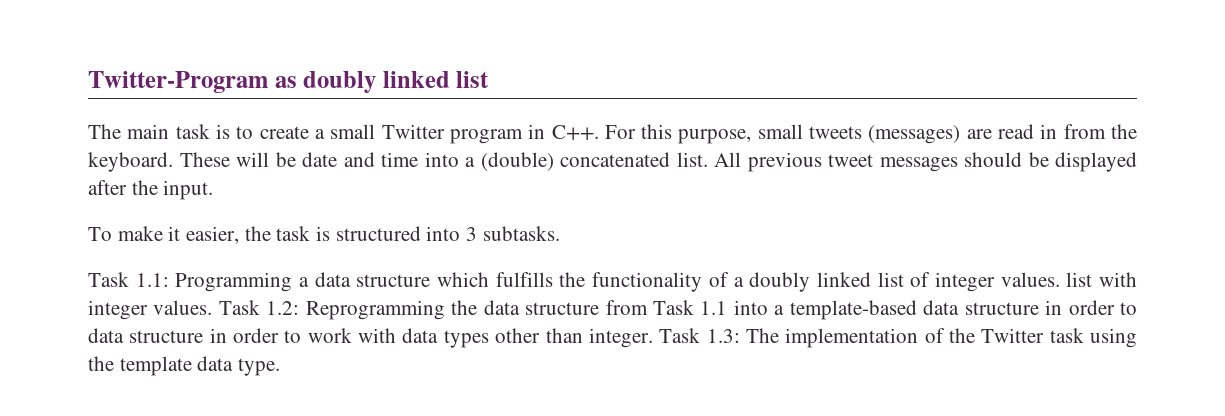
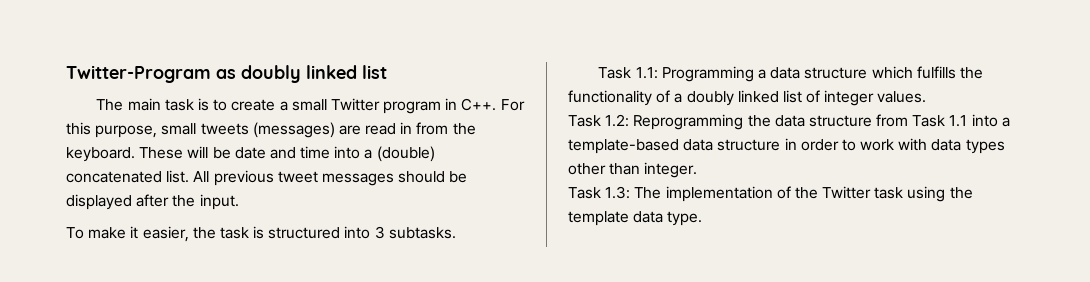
- Task 1.1: Programming a data structure which fulfills the functionality of a doubly linked list of integer values. list with integer values. Task 1.2: Reprogramming the data structure from Task 1.1 into a template-based data structure in order to data structure in order to work with data types other than integer. Task 1.3: The implementation of the Twitter task using the template data type.
+ Task 1.1: Programming a data structure which fulfills the functionality of a doubly linked list of integer values.
+ Task 1.2: Reprogramming the data structure from Task 1.1 into a template-based data structure in order to work with data types other than integer.
+ Task 1.3: The implementation of the Twitter task using the template data type.

